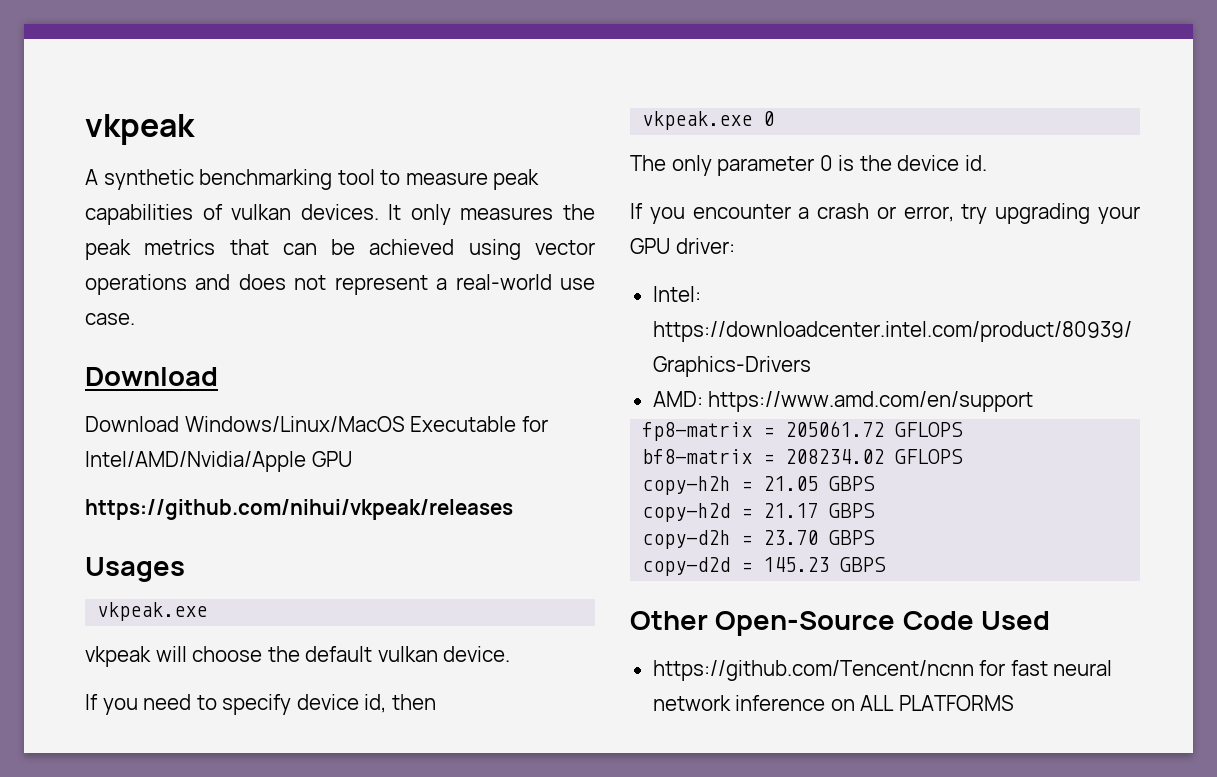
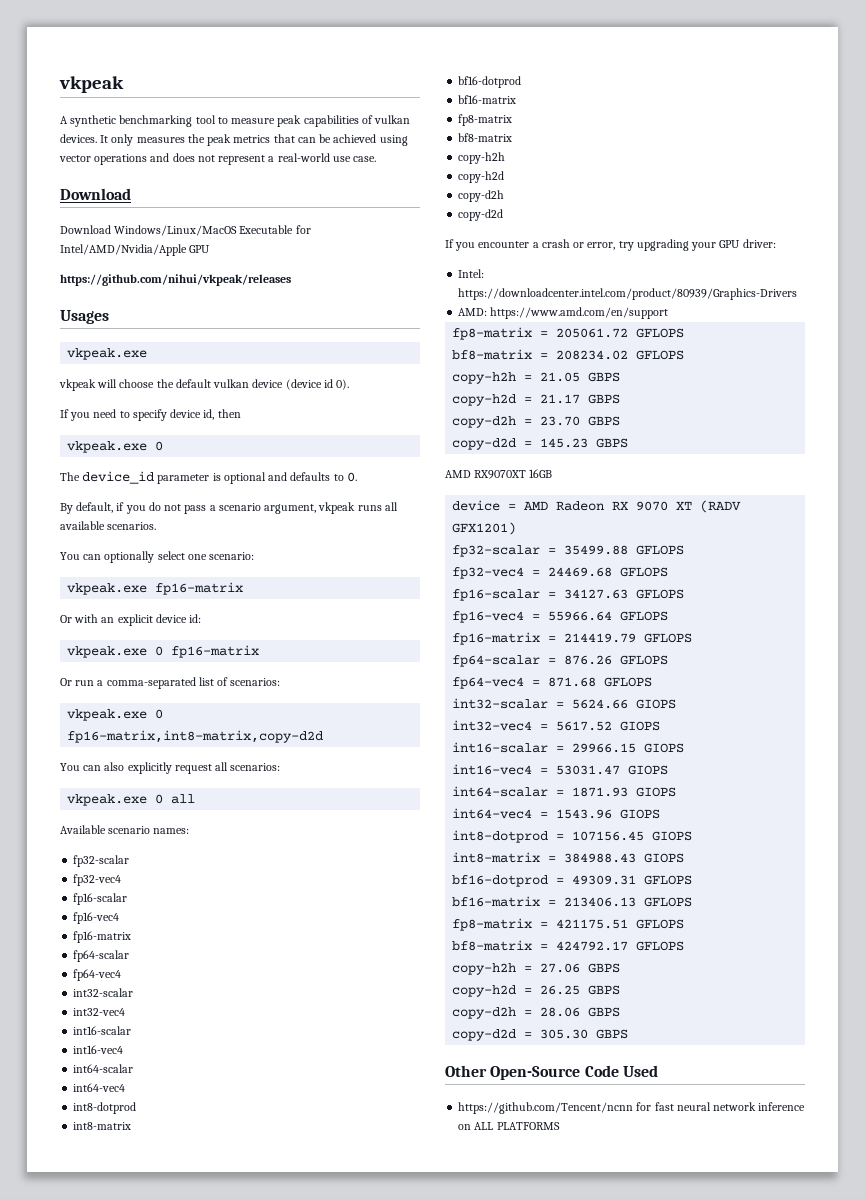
- vkpeak will choose the default vulkan device.
+ vkpeak will choose the default vulkan device (device id 0).
- The only parameter 0 is the device id.
+ The device_id parameter is optional and defaults to 0.
+ By default, if you do not pass a scenario argument, vkpeak runs all available scenarios.
+ You can optionally select one scenario:
+ vkpeak.exe fp16-matrix
+ Or with an explicit device id:
+ vkpeak.exe 0 fp16-matrix
+ Or run a comma-separated list of scenarios:
+ vkpeak.exe 0 fp16-matrix,int8-matrix,copy-d2d
+ You can also explicitly request all scenarios:
+ vkpeak.exe 0 all
+ Available scenario names:
+ fp32-scalar
+ fp32-vec4
+ fp16-scalar
+ fp16-vec4
+ fp16-matrix
+ fp64-scalar
+ fp64-vec4
+ int32-scalar
+ int32-vec4
+ int16-scalar
+ int16-vec4
+ int64-scalar
+ int64-vec4
+ int8-dotprod
+ int8-matrix
+ bf16-dotprod
+ bf16-matrix
+ fp8-matrix
+ bf8-matrix
+ copy-h2h
+ copy-h2d
+ copy-d2h
+ copy-d2d
+ AMD RX9070XT 16GB
+ device = AMD Radeon RX 9070 XT (RADV GFX1201)
+ fp32-scalar = 35499.88 GFLOPS
+ fp32-vec4 = 24469.68 GFLOPS
+ fp16-scalar = 34127.63 GFLOPS
+ fp16-vec4 = 55966.64 GFLOPS
+ fp16-matrix = 214419.79 GFLOPS
+ fp64-scalar = 876.26 GFLOPS
+ fp64-vec4 = 871.68 GFLOPS
+ int32-scalar = 5624.66 GIOPS
+ int32-vec4 = 5617.52 GIOPS
+ int16-scalar = 29966.15 GIOPS
+ int16-vec4 = 53031.47 GIOPS
+ int64-scalar = 1871.93 GIOPS
+ int64-vec4 = 1543.96 GIOPS
+ int8-dotprod = 107156.45 GIOPS
+ int8-matrix = 384988.43 GIOPS
+ bf16-dotprod = 49309.31 GFLOPS
+ bf16-matrix = 213406.13 GFLOPS
+ fp8-matrix = 421175.51 GFLOPS
+ bf8-matrix = 424792.17 GFLOPS
+ copy-h2h = 27.06 GBPS
+ copy-h2d = 26.25 GBPS
+ copy-d2h = 28.06 GBPS
+ copy-d2d = 305.30 GBPS

